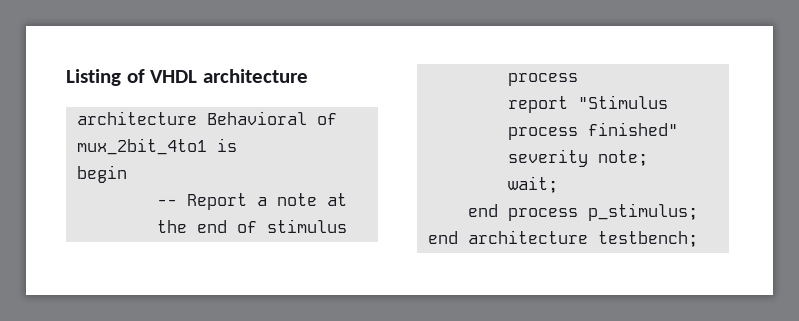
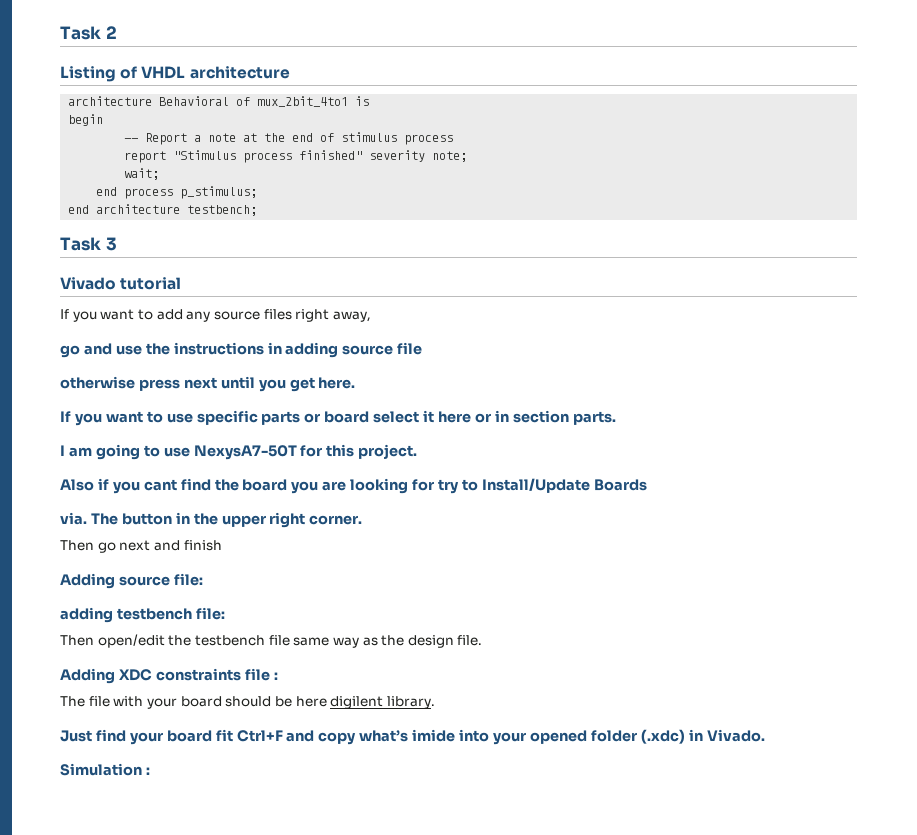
+ Task 2
+ Task 3
+ Vivado tutorial
+ If you want to add any source files right away,
+ go and use the instructions in adding source file
+ otherwise press next until you get here.
+ If you want to use specific parts or board select it here or in section parts.
+ I am going to use NexysA7-50T for this project.
+ Also if you cant find the board you are looking for try to Install/Update Boards
+ via. The button in the upper right corner.
+ Then go next and finish
+ Adding source file:
+ adding testbench file:
+ Then open/edit the testbench file same way as the design file.
+ Adding XDC constraints file :
+ The file with your board should be here digilent library.
+ Just find your board fit Ctrl+F and copy what’s imide into your opened folder (.xdc) in Vivado.
+ Simulation :

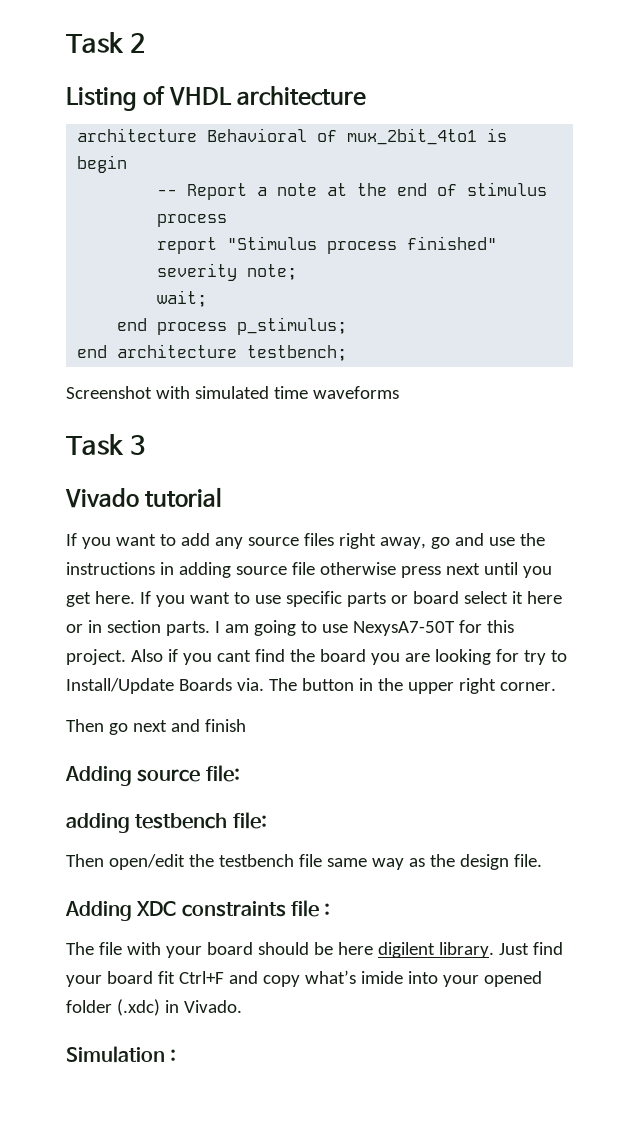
+ Screenshot with simulated time waveforms
- If you want to add any source files right away,
- go and use the instructions in adding source file
- otherwise press next until you get here.
- If you want to use specific parts or board select it here or in section parts.
- I am going to use NexysA7-50T for this project.
- Also if you cant find the board you are looking for try to Install/Update Boards
- via.
+ If you want to add any source files right away, go and use the instructions in adding source file otherwise press next until you get here. If you want to use specific parts or board select it here or in section parts. I am going to use NexysA7-50T for this project. Also if you cant find the board you are looking for try to Install/Update Boards via.
- The file with your board should be here digilent library.
- Just find your board fit Ctrl+F and copy what’s imide into your opened folder (.xdc) in Vivado.
+ The file with your board should be here digilent library. Just find your board fit Ctrl+F and copy what’s imide into your opened folder (.xdc) in Vivado.

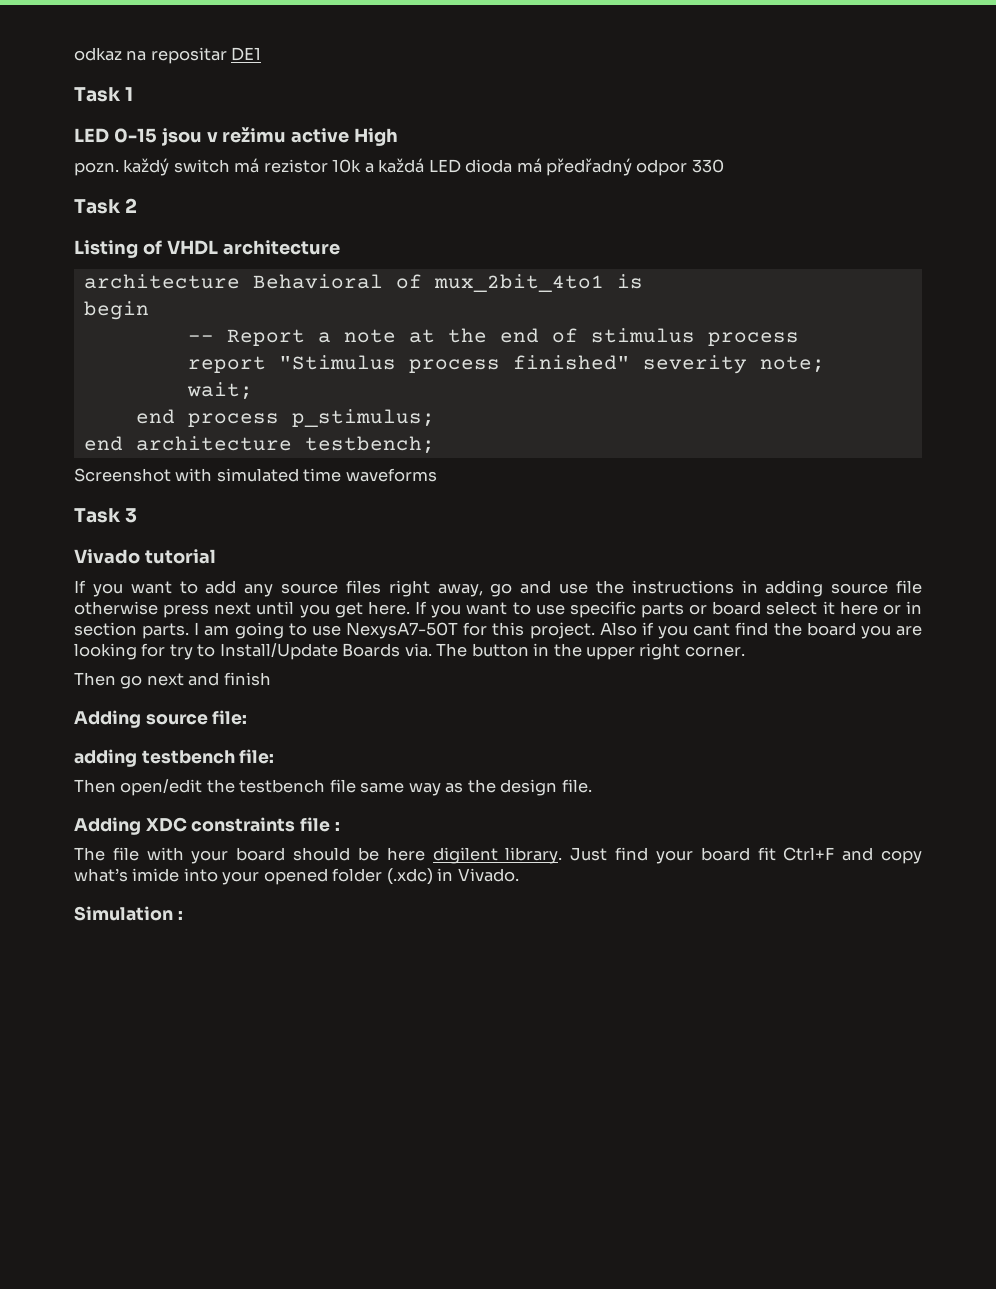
+ odkaz na repositar DE1
+ Task 1
+ LED 0-15 jsou v režimu active High
+ pozn. každý switch má rezistor 10k a každá LED dioda má předřadný odpor 330

